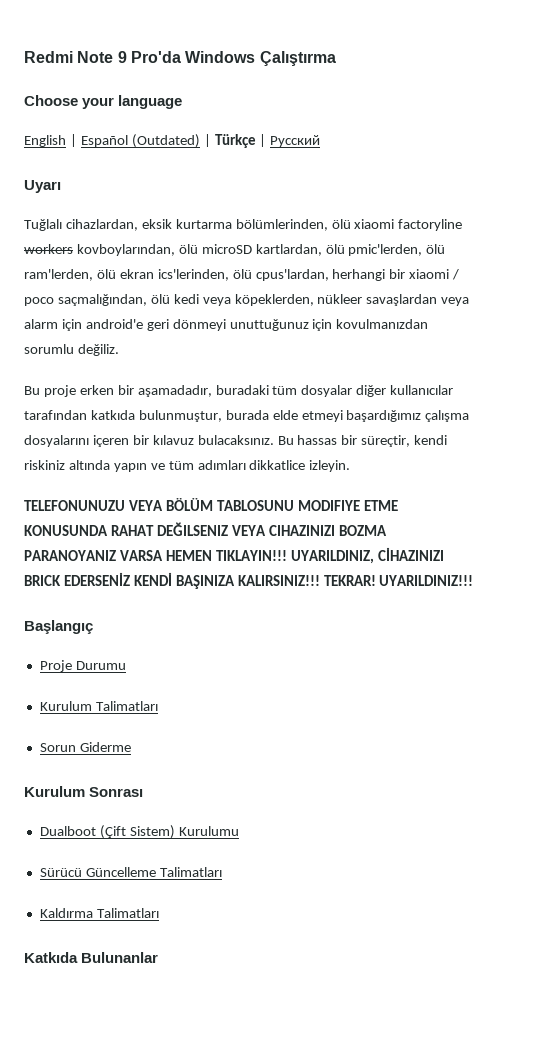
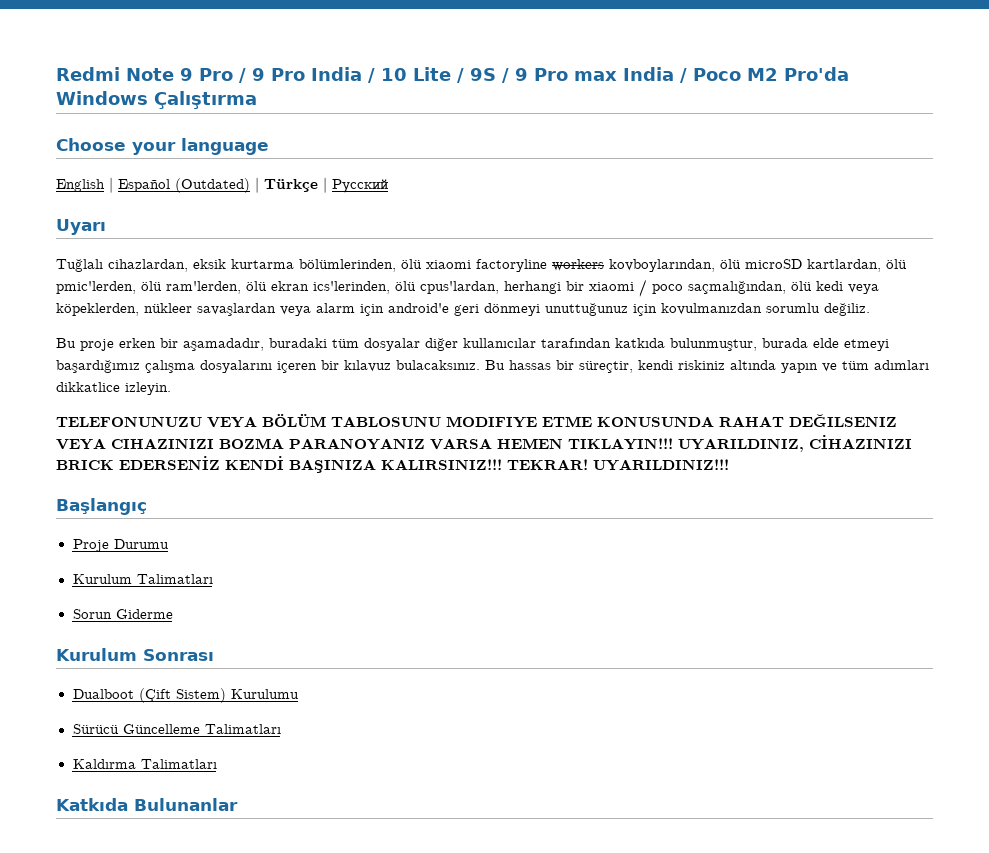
- Redmi Note 9 Pro'da Windows Çalıştırma
+ Redmi Note 9 Pro / 9 Pro India / 10 Lite / 9S / 9 Pro max India / Poco M2 Pro'da Windows Çalıştırma

